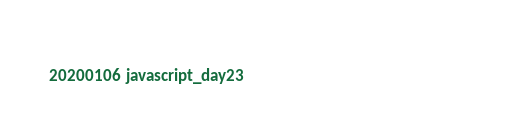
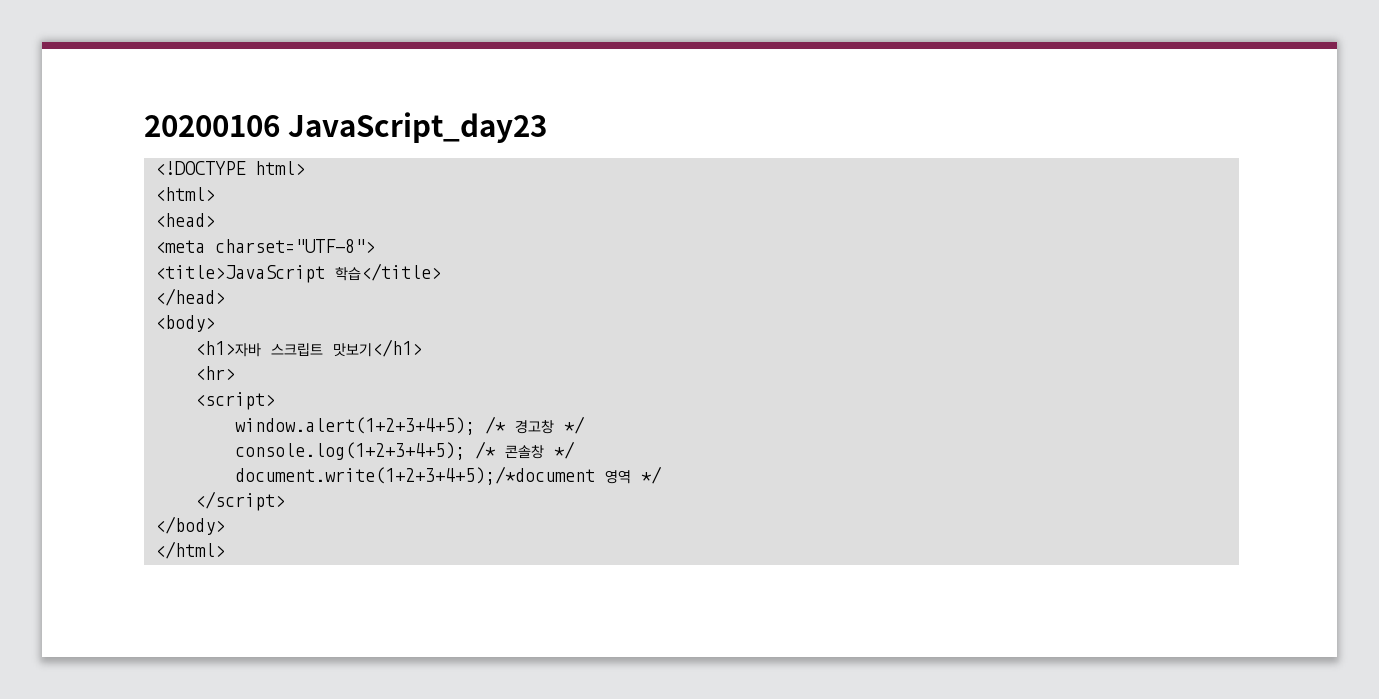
- 20200106 javascript_day23
+ 20200106 JavaScript_day23
+ <!DOCTYPE html>
+ <html>
+ <head>
+ <meta charset="UTF-8">
+ <title>JavaScript 학습</title>
+ </head>
+ <body>
+ <h1>자바 스크립트 맛보기</h1>
+ <hr>
+ <script>
+ window.alert(1+2+3+4+5); /* 경고창 */
+ console.log(1+2+3+4+5); /* 콘솔창 */
+ document.write(1+2+3+4+5);/*document 영역 */
+ </script>
+ </body>
+ </html>

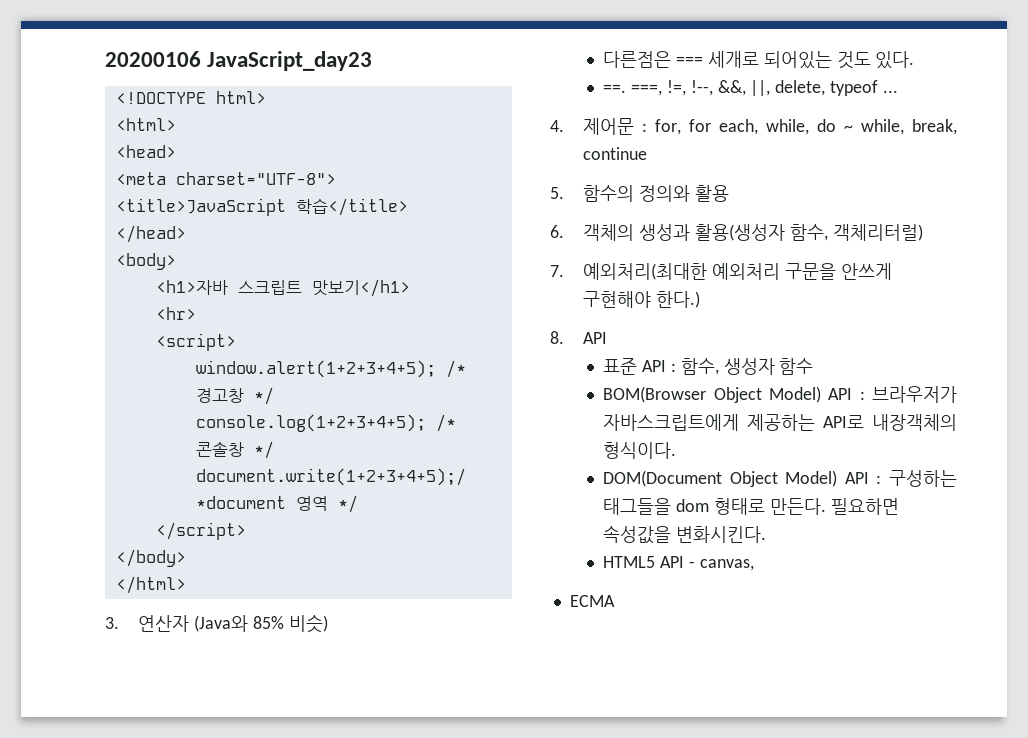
+ 3. 연산자 (Java와 85% 비슷)
+ 다른점은 === 세개로 되어있는 것도 있다.
+ ==. ===, !=, !--, &&, ||, delete, typeof ...
+ 4. 제어문 : for, for each, while, do ~ while, break, continue
+ 5. 함수의 정의와 활용
+ 6. 객체의 생성과 활용(생성자 함수, 객체리터럴)
+ 7. 예외처리(최대한 예외처리 구문을 안쓰게 구현해야 한다.)
+ 8. API
+ 표준 API : 함수, 생성자 함수
+ BOM(Browser Object Model) API : 브라우저가 자바스크립트에게 제공하는 API로 내장객체의 형식이다.
+ DOM(Document Object Model) API : 구성하는 태그들을 dom 형태로 만든다. 필요하면 속성값을 변화시킨다.
+ HTML5 API - canvas,
+ ECMA

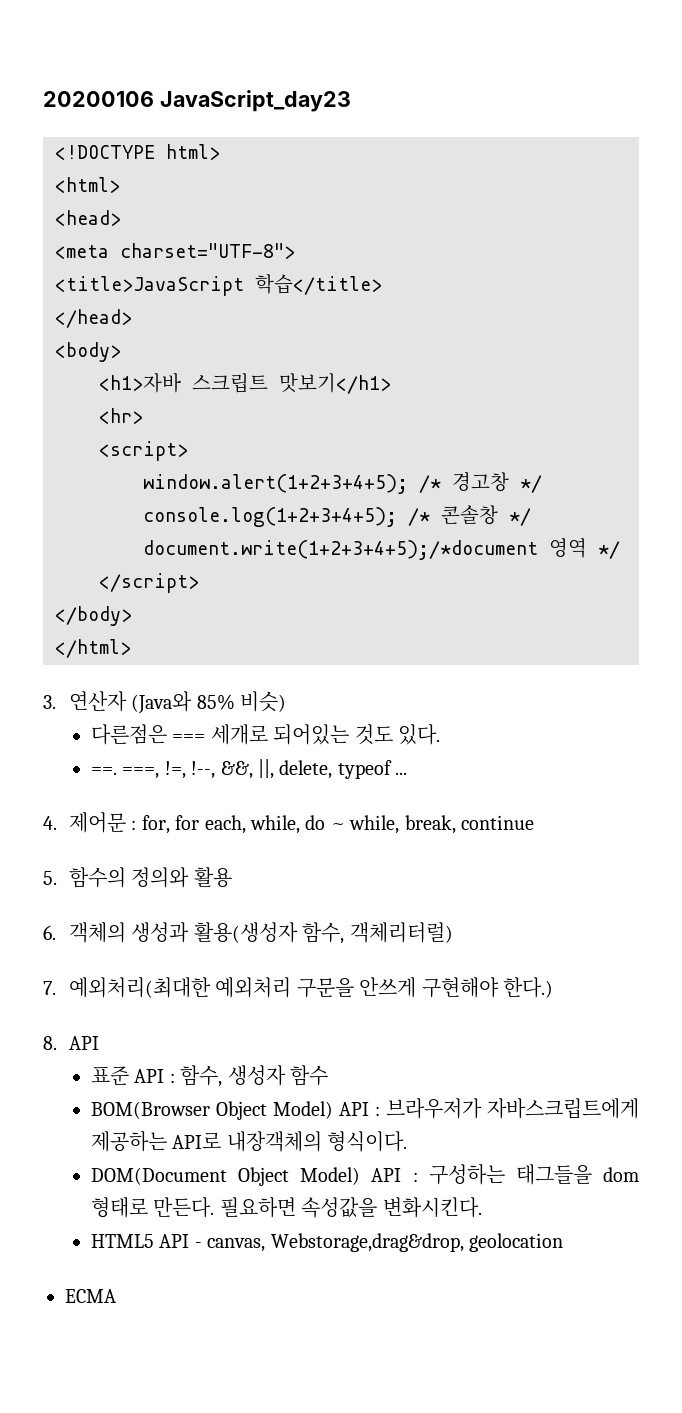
- HTML5 API - canvas,
+ HTML5 API - canvas, Webstorage,drag&drop, geolocation

